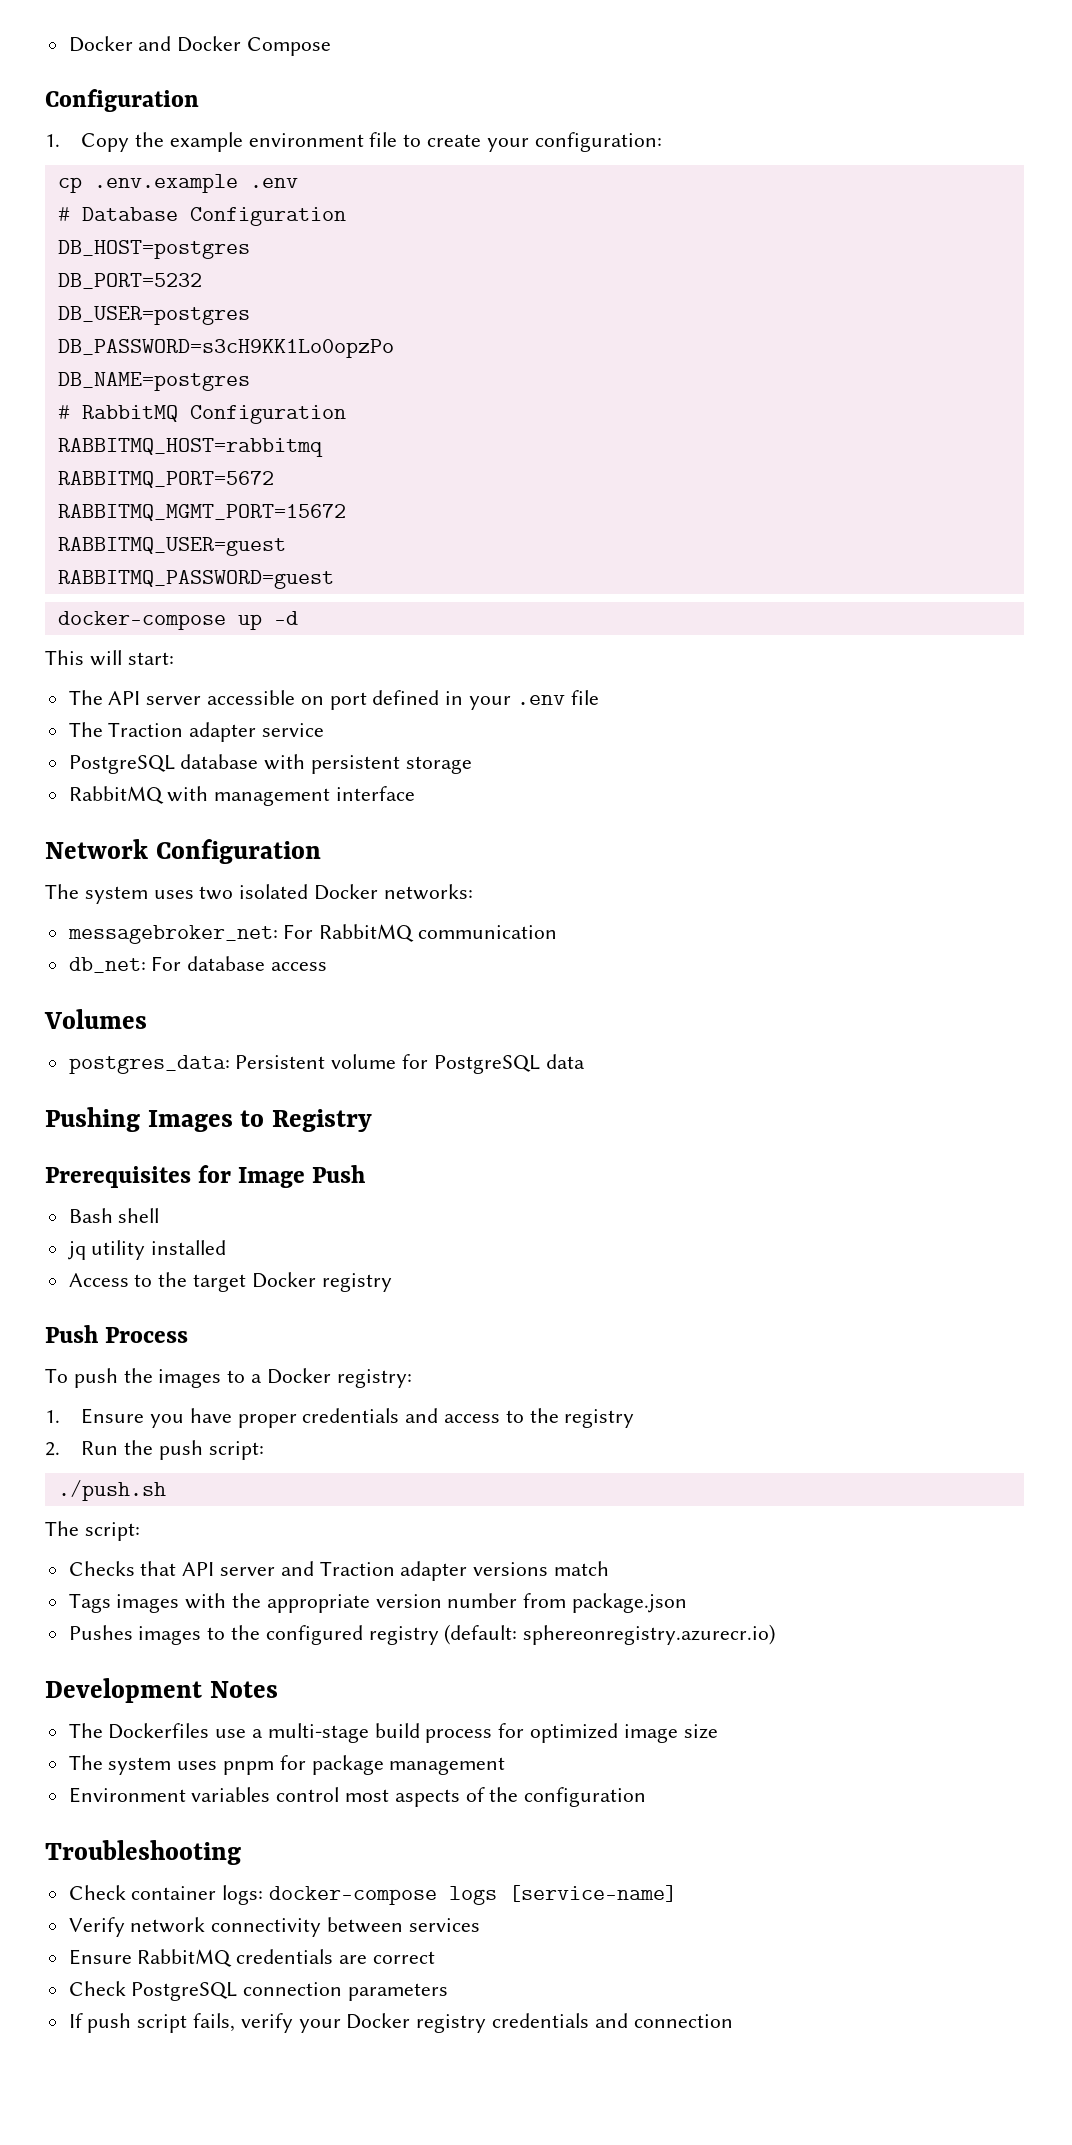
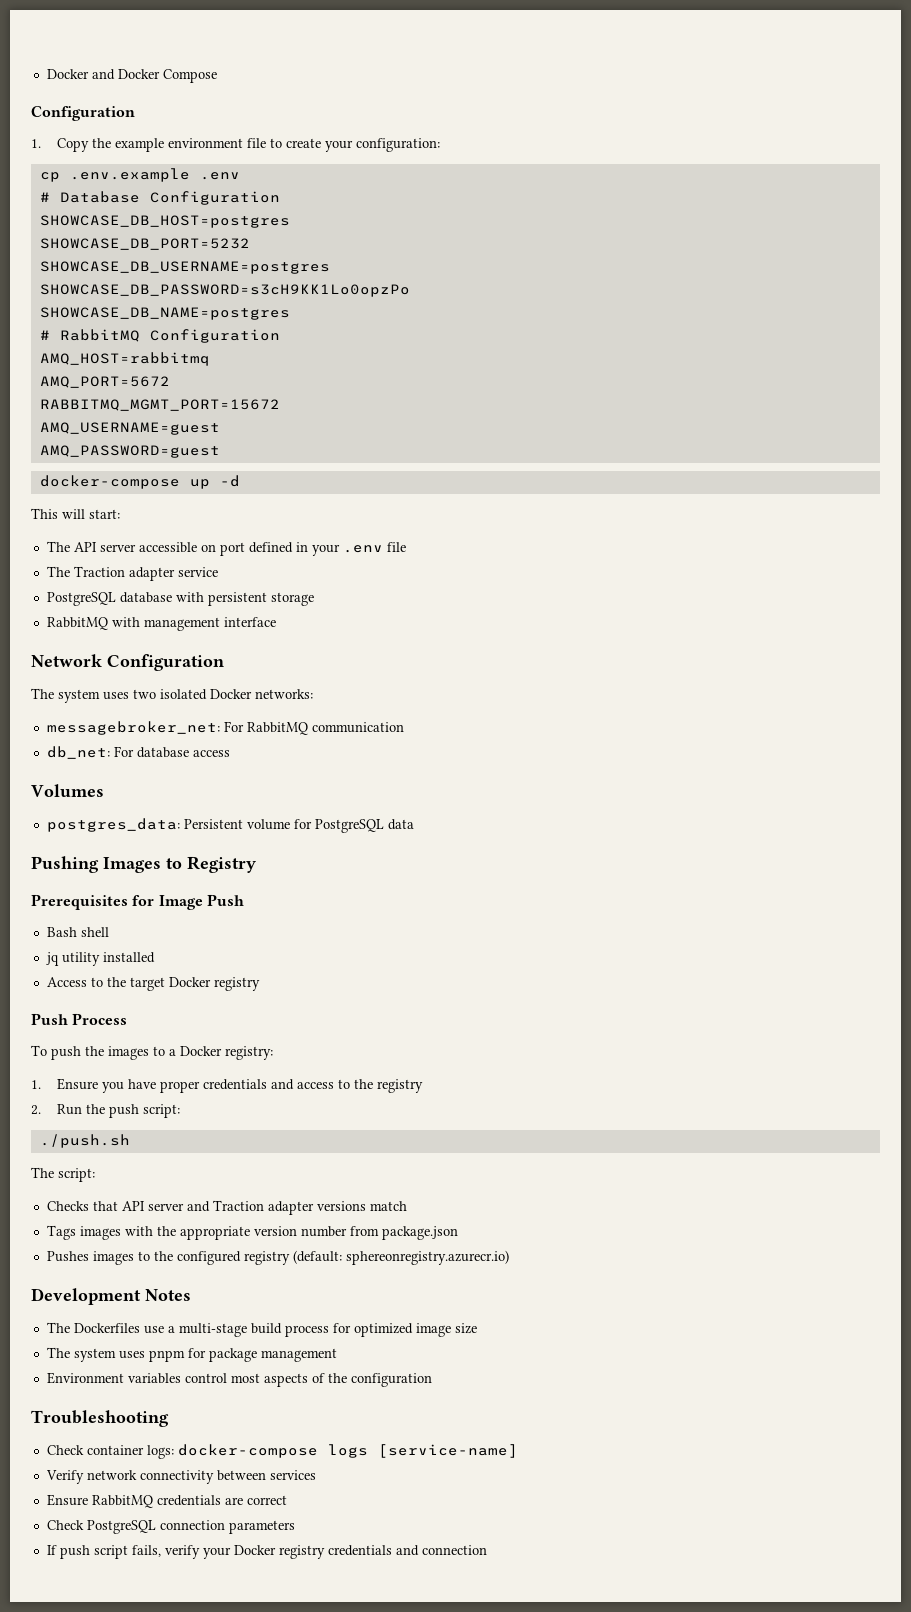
- DB_HOST=postgres
- DB_PORT=5232
- DB_USER=postgres
- DB_PASSWORD=s3cH9KK1Lo0opzPo
- DB_NAME=postgres
+ SHOWCASE_DB_HOST=postgres
+ SHOWCASE_DB_PORT=5232
+ SHOWCASE_DB_USERNAME=postgres
+ SHOWCASE_DB_PASSWORD=s3cH9KK1Lo0opzPo
+ SHOWCASE_DB_NAME=postgres
- RABBITMQ_HOST=rabbitmq
- RABBITMQ_PORT=5672
+ AMQ_HOST=rabbitmq
+ AMQ_PORT=5672
- RABBITMQ_USER=guest
- RABBITMQ_PASSWORD=guest
+ AMQ_USERNAME=guest
+ AMQ_PASSWORD=guest

